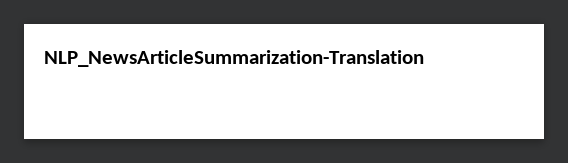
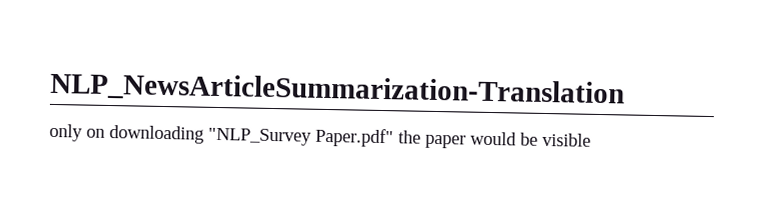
+ only on downloading "NLP_Survey Paper.pdf" the paper would be visible

